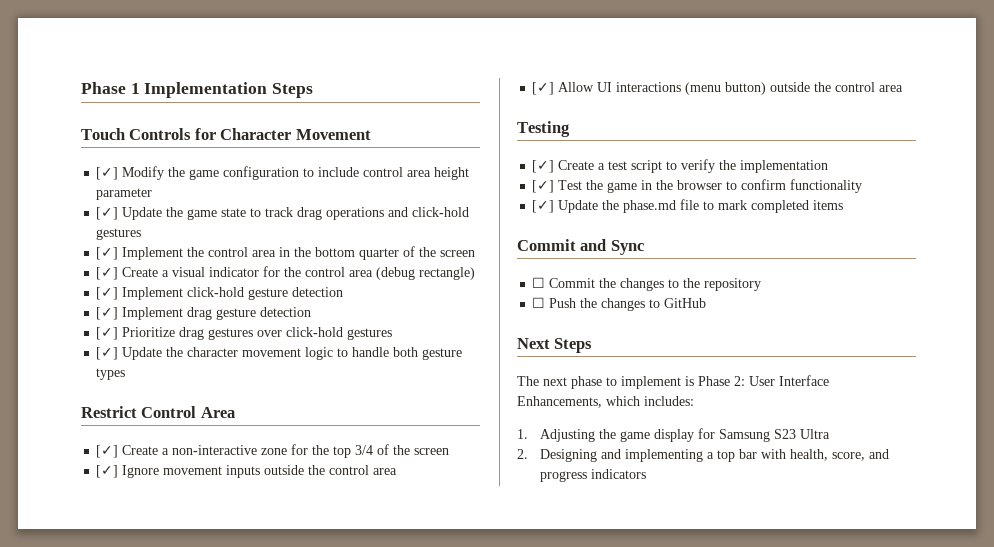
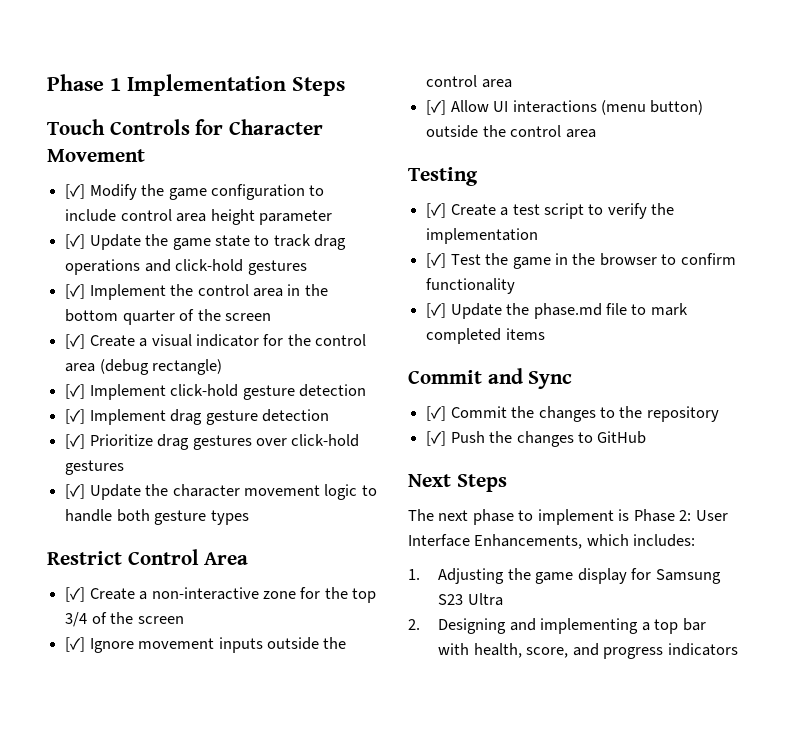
- ☐ Commit the changes to the repository
+ [✓] Commit the changes to the repository
- ☐ Push the changes to GitHub
+ [✓] Push the changes to GitHub

